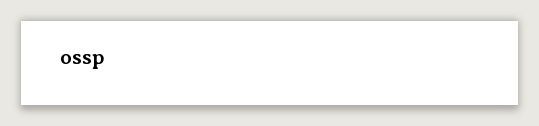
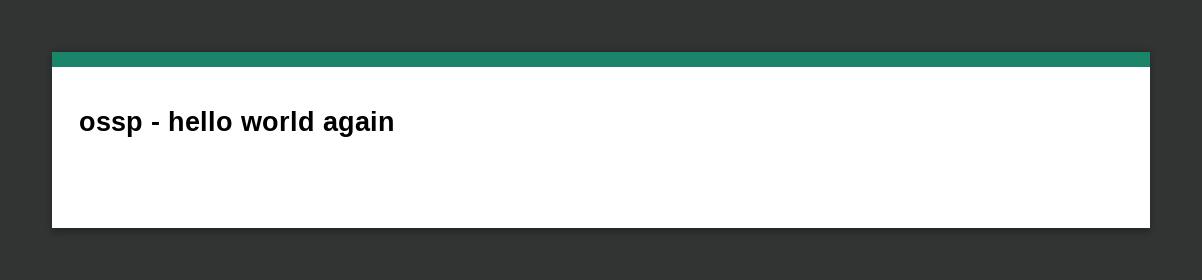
- ossp
+ ossp - hello world again

